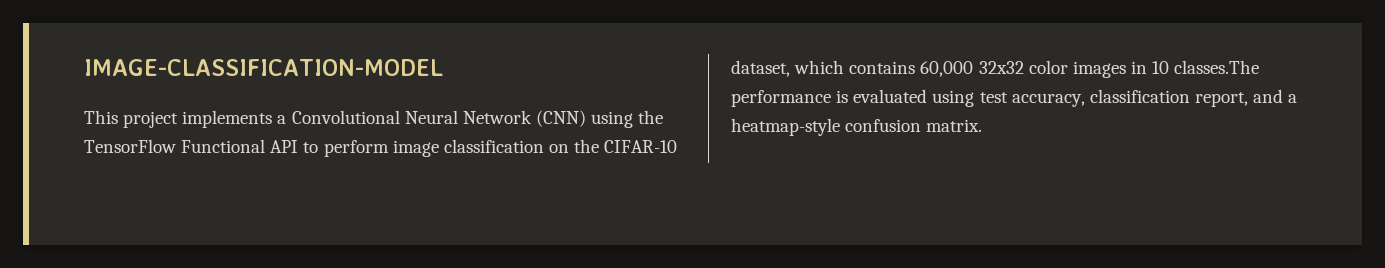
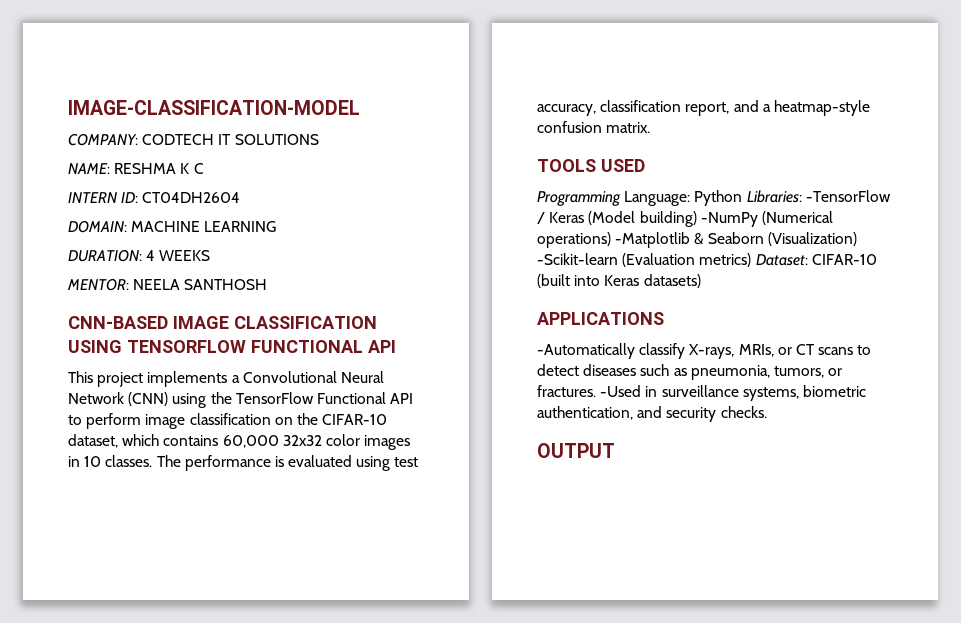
+ COMPANY: CODTECH IT SOLUTIONS
+ NAME: RESHMA K C
+ INTERN ID: CT04DH2604
+ DOMAIN: MACHINE LEARNING
+ DURATION: 4 WEEKS
+ MENTOR: NEELA SANTHOSH
+ CNN-BASED IMAGE CLASSIFICATION USING TENSORFLOW FUNCTIONAL API
- This project implements a Convolutional Neural Network (CNN) using the TensorFlow Functional API to perform image classification on the CIFAR-10 dataset, which contains 60,000 32x32 color images in 10 classes.The performance is evaluated using test accuracy, classification report, and a heatmap-style confusion matrix.
+ This project implements a Convolutional Neural Network (CNN) using the TensorFlow Functional API to perform image classification on the CIFAR-10 dataset, which contains 60,000 32x32 color images in 10 classes. The performance is evaluated using test accuracy, classification report, and a heatmap-style confusion matrix.
+ TOOLS USED
+ Programming Language: Python Libraries: -TensorFlow / Keras (Model building) -NumPy (Numerical operations) -Matplotlib & Seaborn (Visualization) -Scikit-learn (Evaluation metrics) Dataset: CIFAR-10 (built into Keras datasets)
+ APPLICATIONS
+ -Automatically classify X-rays, MRIs, or CT scans to detect diseases such as pneumonia, tumors, or fractures. -Used in surveillance systems, biometric authentication, and security checks.
+ OUTPUT

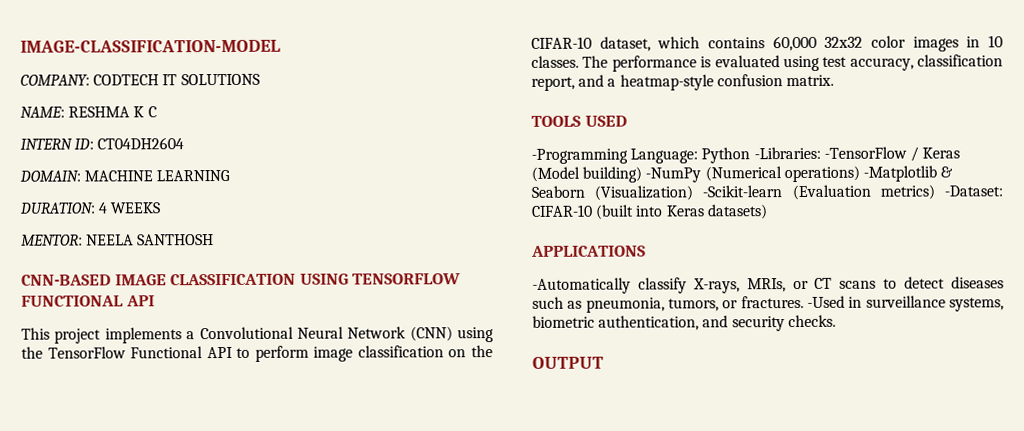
- Programming Language: Python Libraries: -TensorFlow / Keras (Model building) -NumPy (Numerical operations) -Matplotlib & Seaborn (Visualization) -Scikit-learn (Evaluation metrics) Dataset: CIFAR-10 (built into Keras datasets)
+ -Programming Language: Python -Libraries: -TensorFlow / Keras (Model building) -NumPy (Numerical operations) -Matplotlib & Seaborn (Visualization) -Scikit-learn (Evaluation metrics) -Dataset: CIFAR-10 (built into Keras datasets)

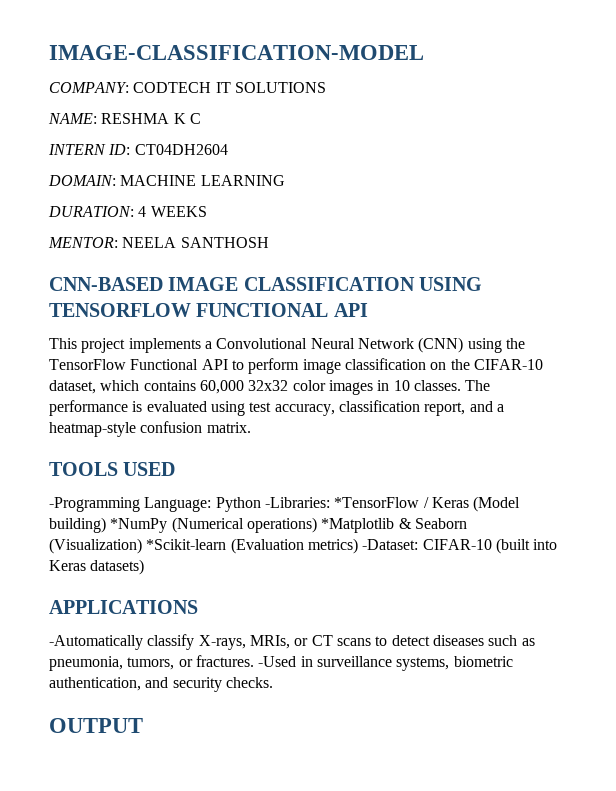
- -Programming Language: Python -Libraries: -TensorFlow / Keras (Model building) -NumPy (Numerical operations) -Matplotlib & Seaborn (Visualization) -Scikit-learn (Evaluation metrics) -Dataset: CIFAR-10 (built into Keras datasets)
+ -Programming Language: Python -Libraries: *TensorFlow / Keras (Model building) *NumPy (Numerical operations) *Matplotlib & Seaborn (Visualization) *Scikit-learn (Evaluation metrics) -Dataset: CIFAR-10 (built into Keras datasets)

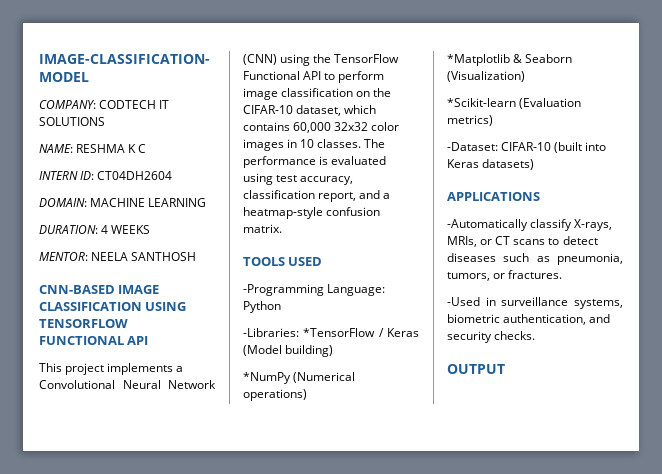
- -Programming Language: Python -Libraries: *TensorFlow / Keras (Model building) *NumPy (Numerical operations) *Matplotlib & Seaborn (Visualization) *Scikit-learn (Evaluation metrics) -Dataset: CIFAR-10 (built into Keras datasets)
+ -Programming Language: Python
+ -Libraries: *TensorFlow / Keras (Model building)
+ *NumPy (Numerical operations)
+ *Matplotlib & Seaborn (Visualization)
+ *Scikit-learn (Evaluation metrics)
+ -Dataset: CIFAR-10 (built into Keras datasets)
- -Automatically classify X-rays, MRIs, or CT scans to detect diseases such as pneumonia, tumors, or fractures. -Used in surveillance systems, biometric authentication, and security checks.
+ -Automatically classify X-rays, MRIs, or CT scans to detect diseases such as pneumonia, tumors, or fractures.
+ -Used in surveillance systems, biometric authentication, and security checks.

